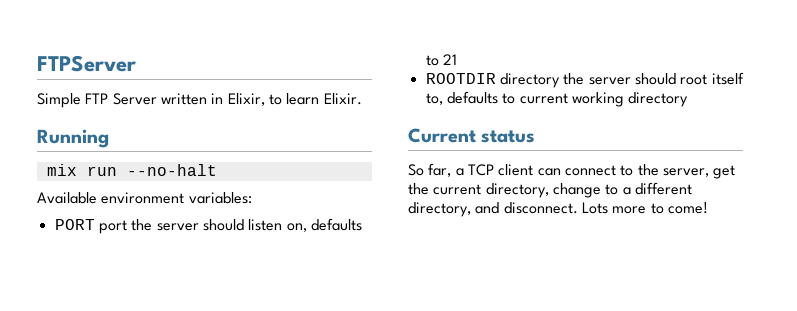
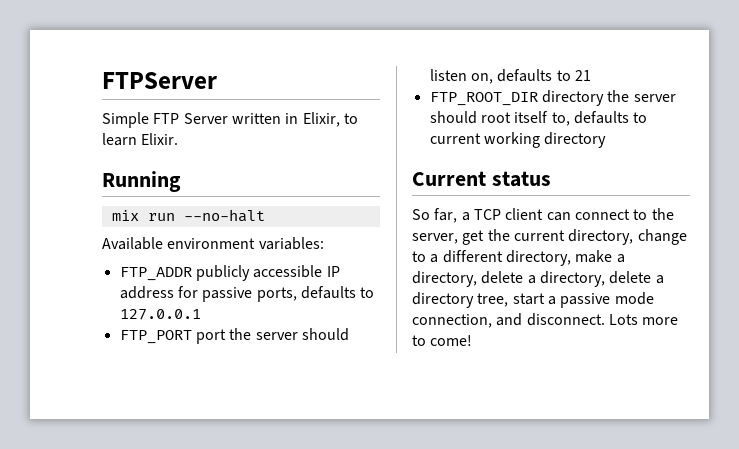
- PORT port the server should listen on, defaults to 21
+ FTP_ADDR publicly accessible IP address for passive ports, defaults to 127.0.0.1
+ FTP_PORT port the server should listen on, defaults to 21
- ROOTDIR directory the server should root itself to, defaults to current working directory
+ FTP_ROOT_DIR directory the server should root itself to, defaults to current working directory
- So far, a TCP client can connect to the server, get the current directory, change to a different directory, and disconnect.
+ So far, a TCP client can connect to the server, get the current directory, change to a different directory, make a directory, delete a directory, delete a directory tree, start a passive mode connection, and disconnect.

